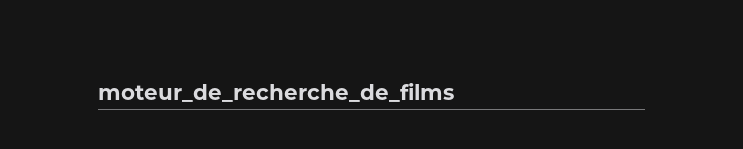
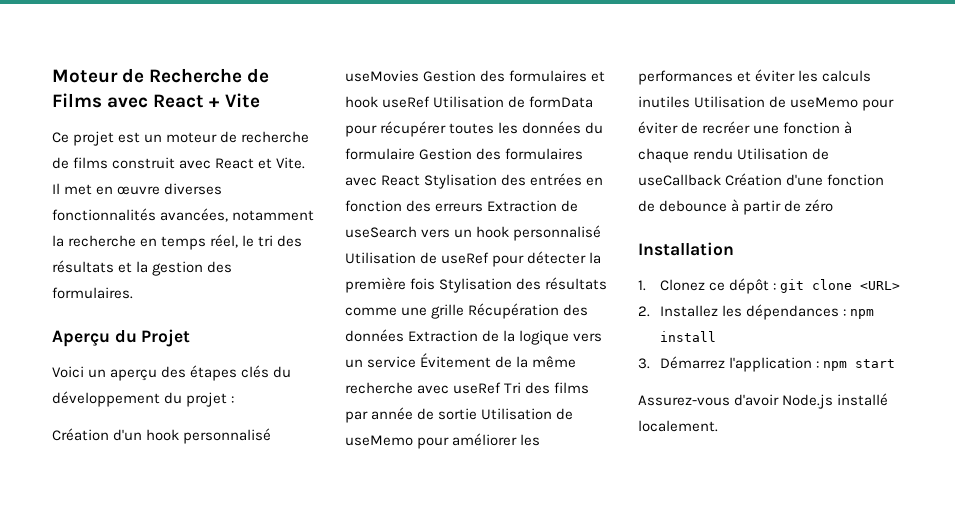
- moteur_de_recherche_de_films
+ Moteur de Recherche de Films avec React + Vite
+ Ce projet est un moteur de recherche de films construit avec React et Vite. Il met en œuvre diverses fonctionnalités avancées, notamment la recherche en temps réel, le tri des résultats et la gestion des formulaires.
+ Aperçu du Projet
+ Voici un aperçu des étapes clés du développement du projet :
+ Création d'un hook personnalisé useMovies Gestion des formulaires et hook useRef Utilisation de formData pour récupérer toutes les données du formulaire Gestion des formulaires avec React Stylisation des entrées en fonction des erreurs Extraction de useSearch vers un hook personnalisé Utilisation de useRef pour détecter la première fois Stylisation des résultats comme une grille Récupération des données Extraction de la logique vers un service Évitement de la même recherche avec useRef Tri des films par année de sortie Utilisation de useMemo pour améliorer les performances et éviter les calculs inutiles Utilisation de useMemo pour éviter de recréer une fonction à chaque rendu Utilisation de useCallback Création d'une fonction de debounce à partir de zéro
+ Installation
+ 1. Clonez ce dépôt : git clone <URL>
+ 2. Installez les dépendances : npm install
+ 3. Démarrez l'application : npm start
+ Assurez-vous d'avoir Node.js installé localement.

